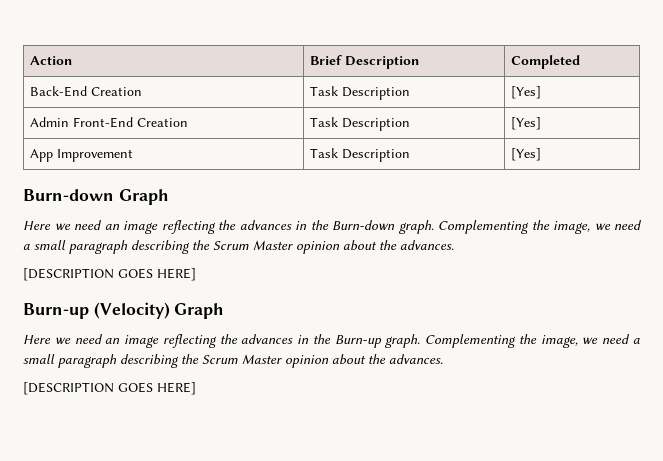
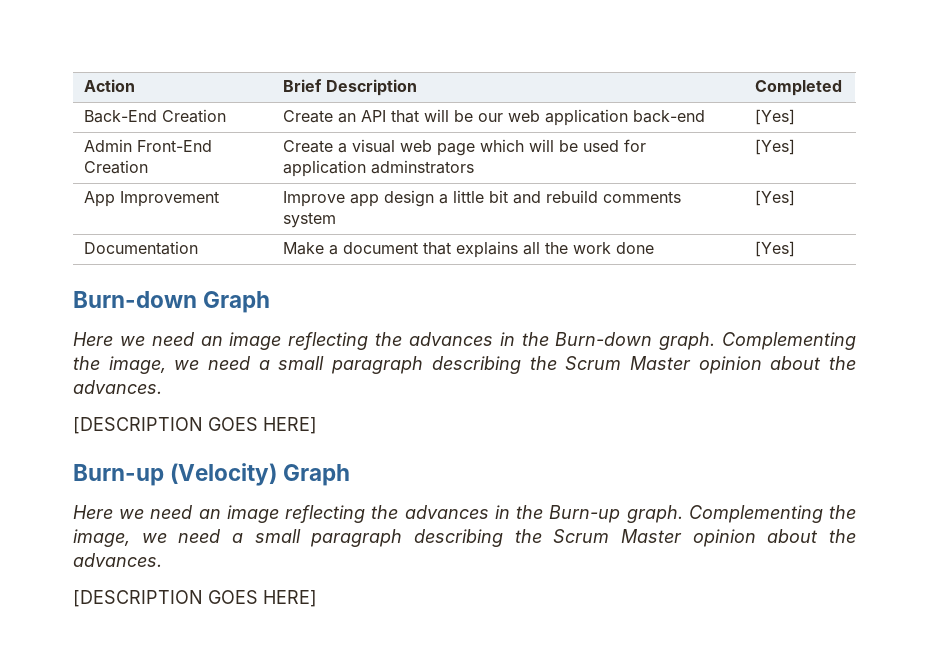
- Back-End Creation | Task Description | [Yes]
- Admin Front-End Creation | Task Description | [Yes]
- App Improvement | Task Description | [Yes]
+ Back-End Creation | Create an API that will be our web application back-end | [Yes]
+ Admin Front-End Creation | Create a visual web page which will be used for application adminstrators | [Yes]
+ App Improvement | Improve app design a little bit and rebuild comments system | [Yes]
+ Documentation | Make a document that explains all the work done | [Yes]

